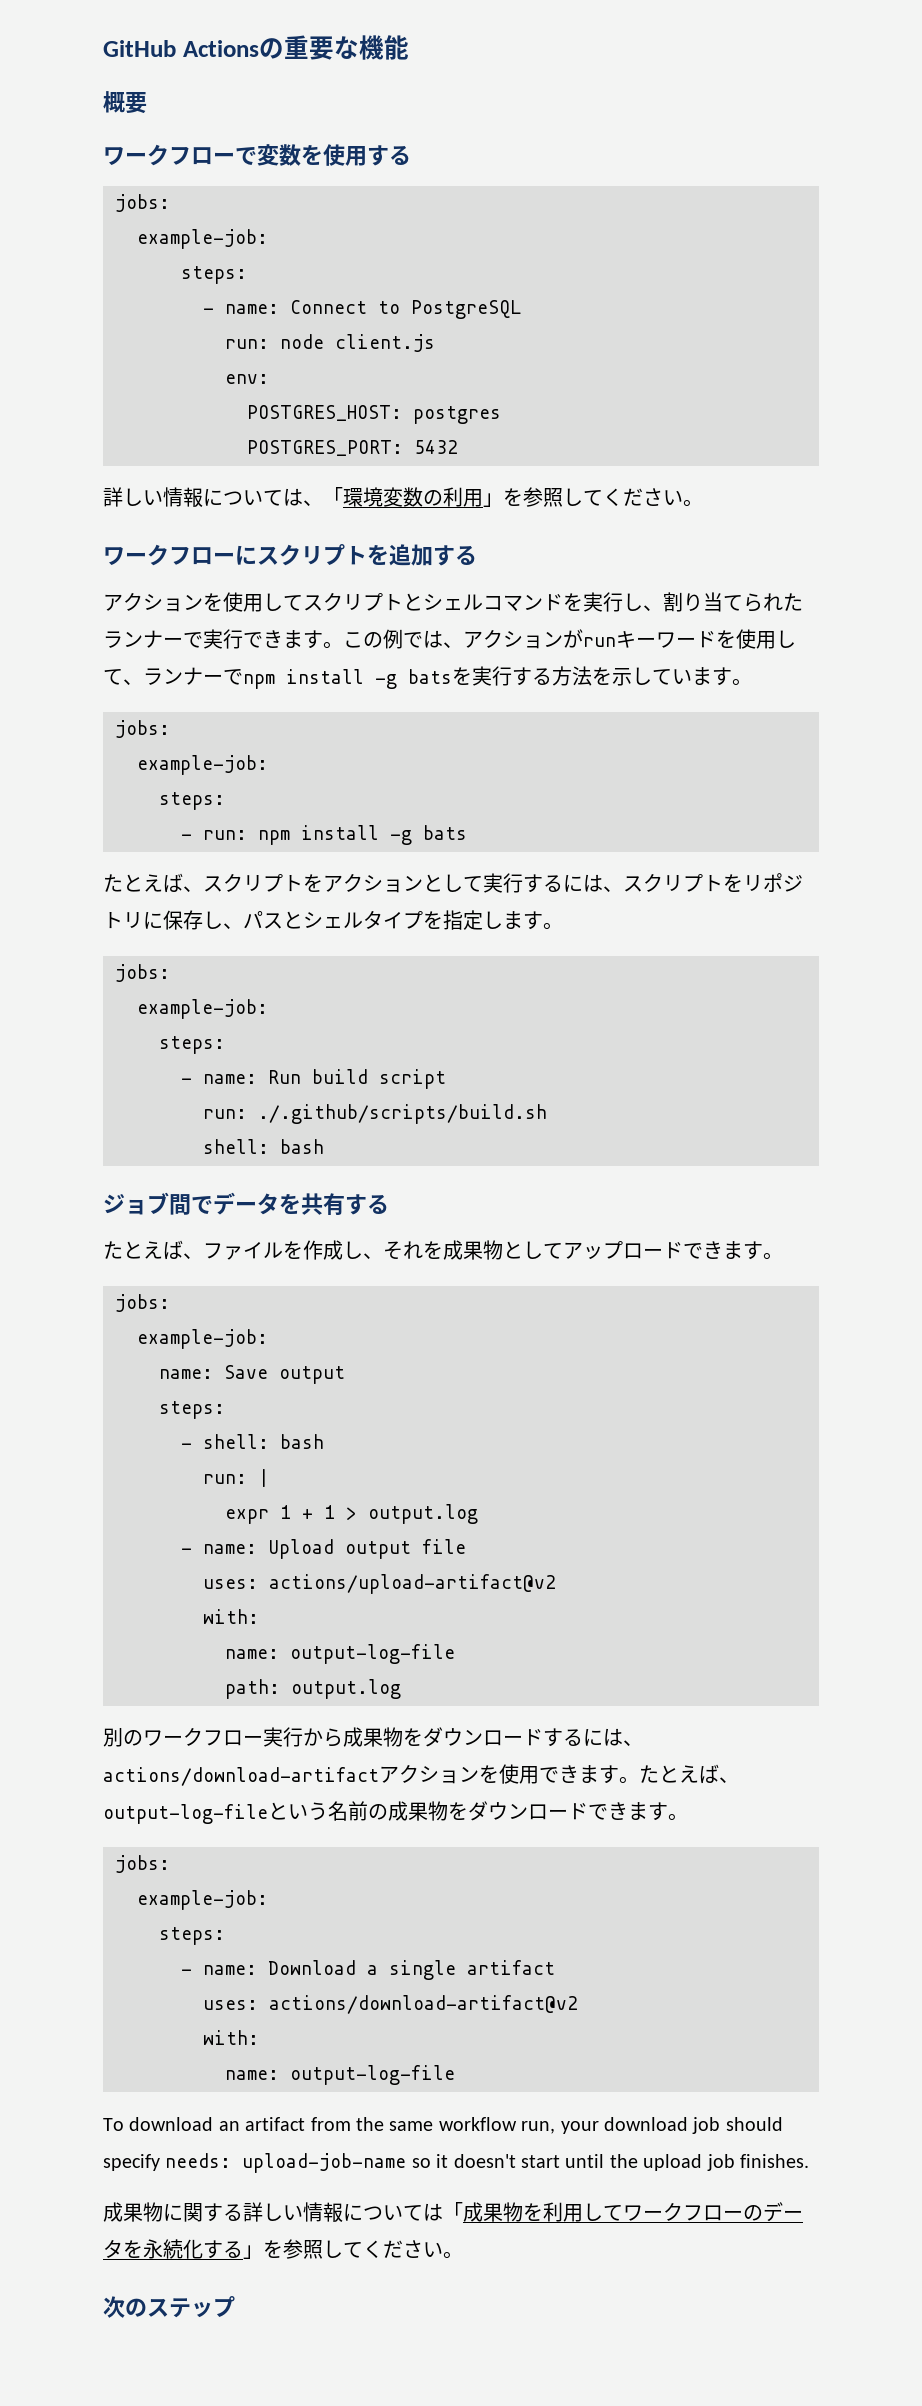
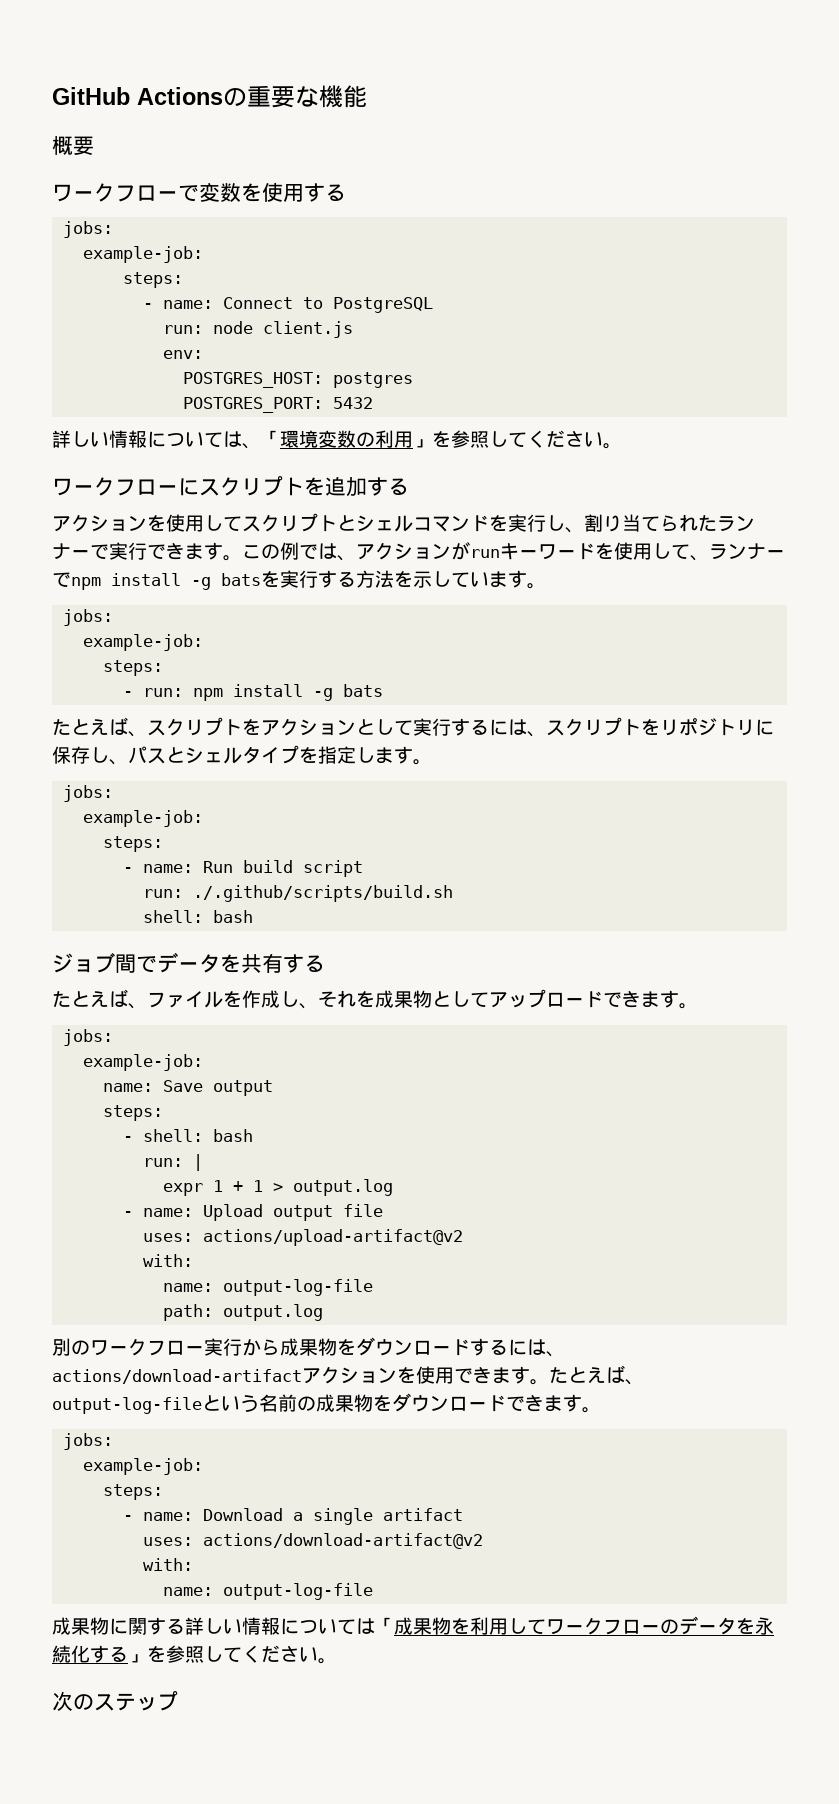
- To download an artifact from the same workflow run, your download job should specify needs: upload-job-name so it doesn't start until the upload job finishes.

